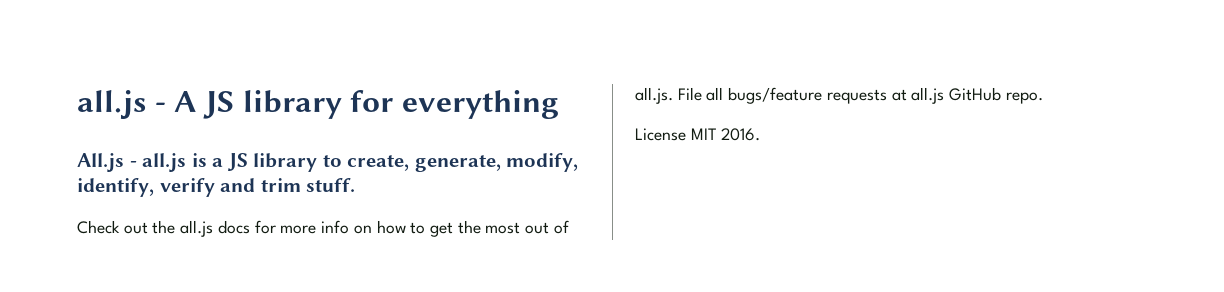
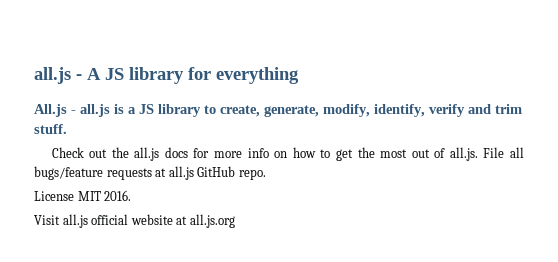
+ Visit all.js official website at all.js.org

